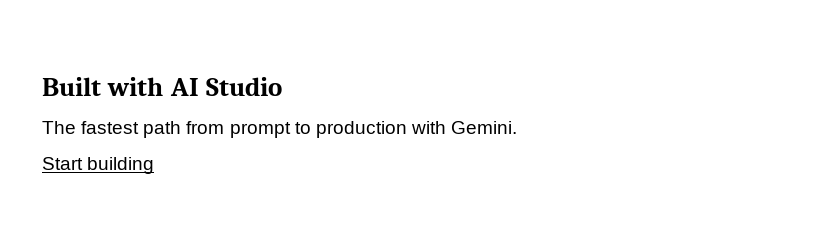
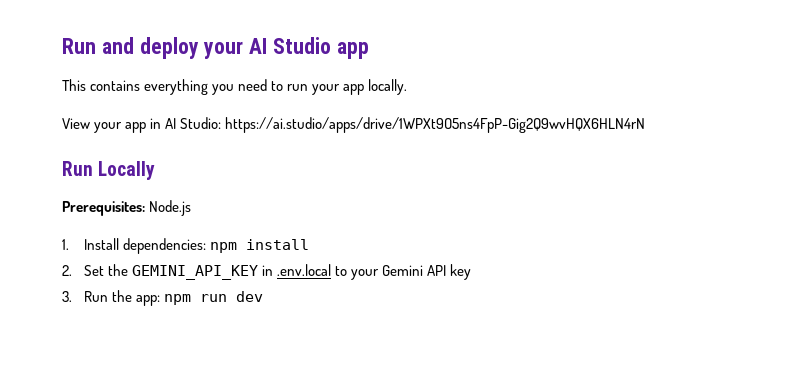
- Built with AI Studio
- The fastest path from prompt to production with Gemini.
- Start building
+ Run and deploy your AI Studio app
+ This contains everything you need to run your app locally.
+ View your app in AI Studio: https://ai.studio/apps/drive/1WPXt9O5ns4FpP-Gig2Q9wvHQX6HLN4rN
+ Run Locally
+ Prerequisites: Node.js
+ 1. Install dependencies: npm install
+ 2. Set the GEMINI_API_KEY in .env.local to your Gemini API key
+ 3. Run the app: npm run dev

